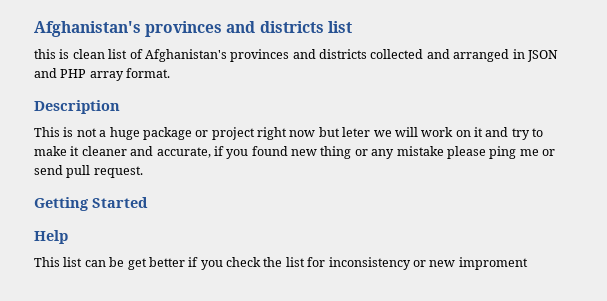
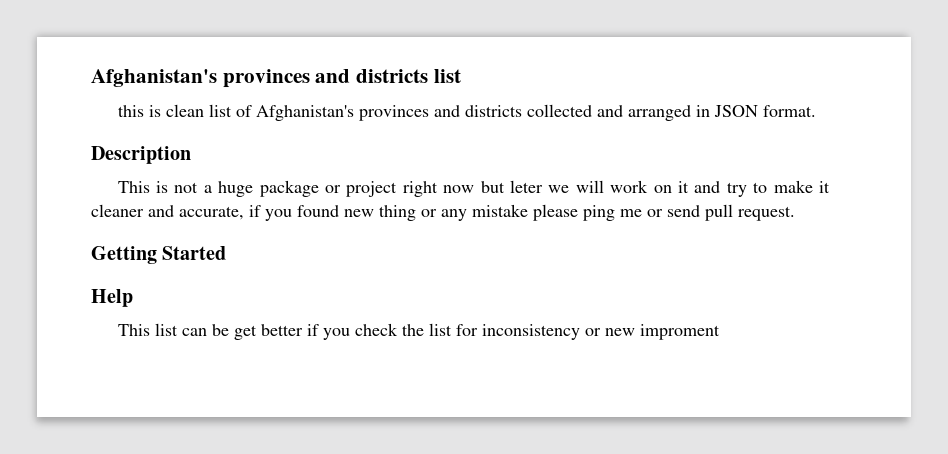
- this is clean list of Afghanistan's provinces and districts collected and arranged in JSON and PHP array format.
+ this is clean list of Afghanistan's provinces and districts collected and arranged in JSON format.

